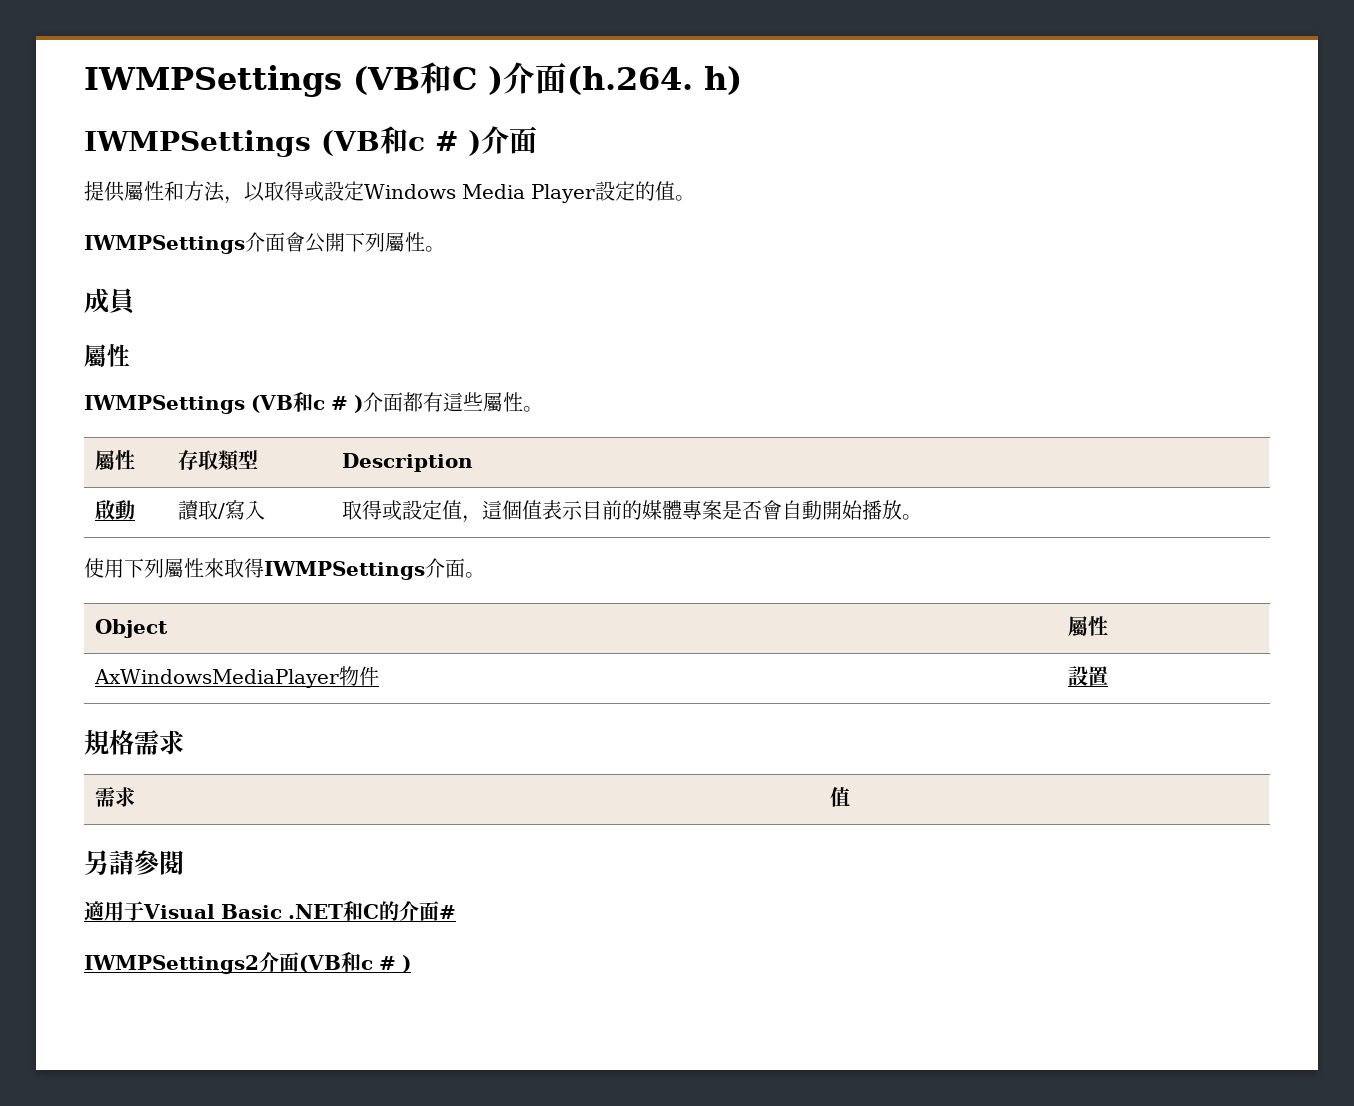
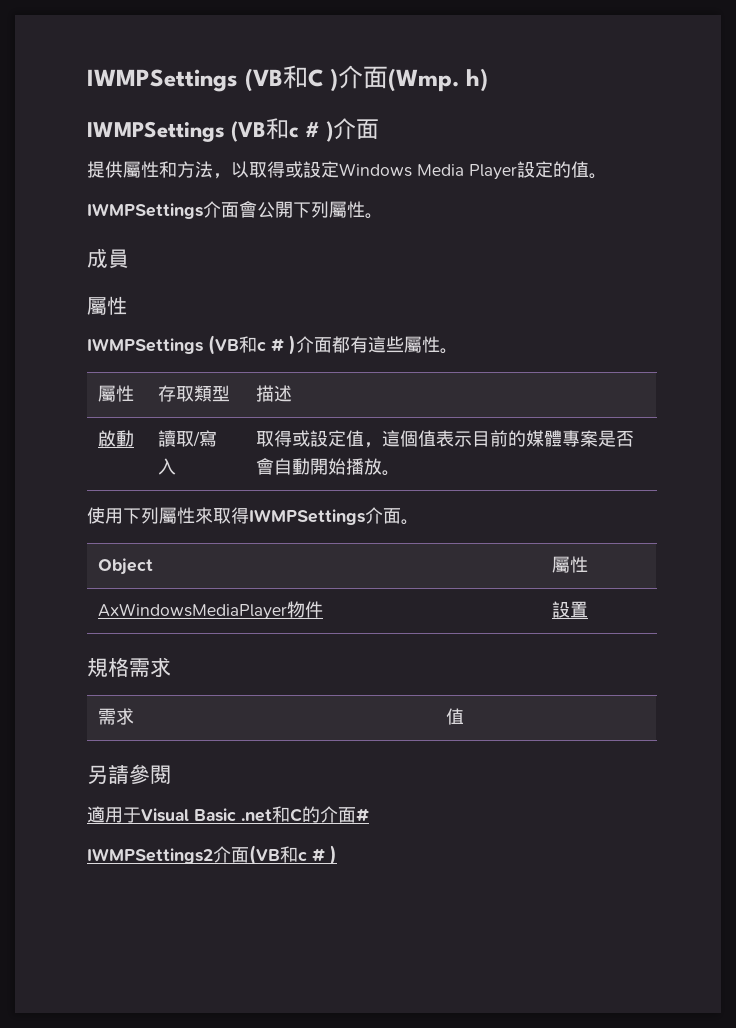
- IWMPSettings (VB和C )介面(h.264. h)
+ IWMPSettings (VB和C )介面(Wmp. h)
- 屬性 | 存取類型 | Description
+ 屬性 | 存取類型 | 描述
- 適用于Visual Basic .NET和C的介面#
+ 適用于Visual Basic .net和C的介面#

